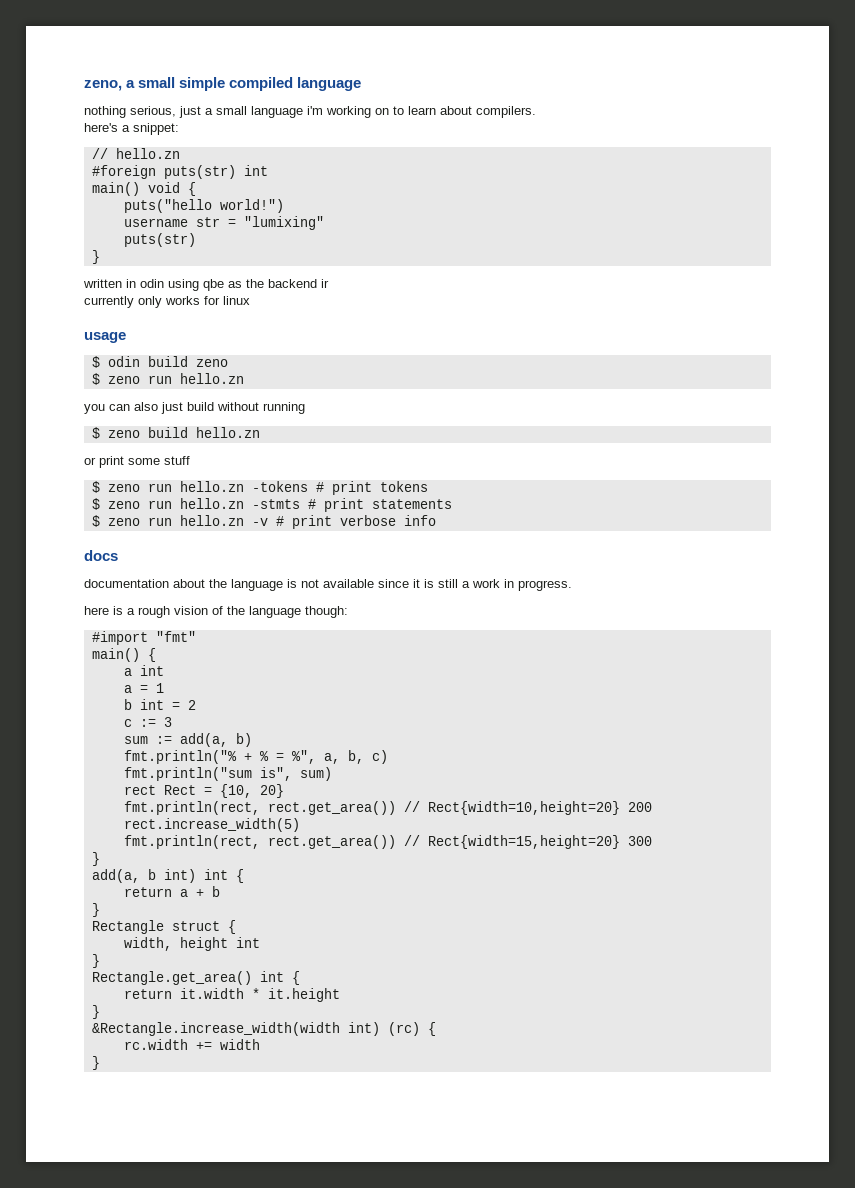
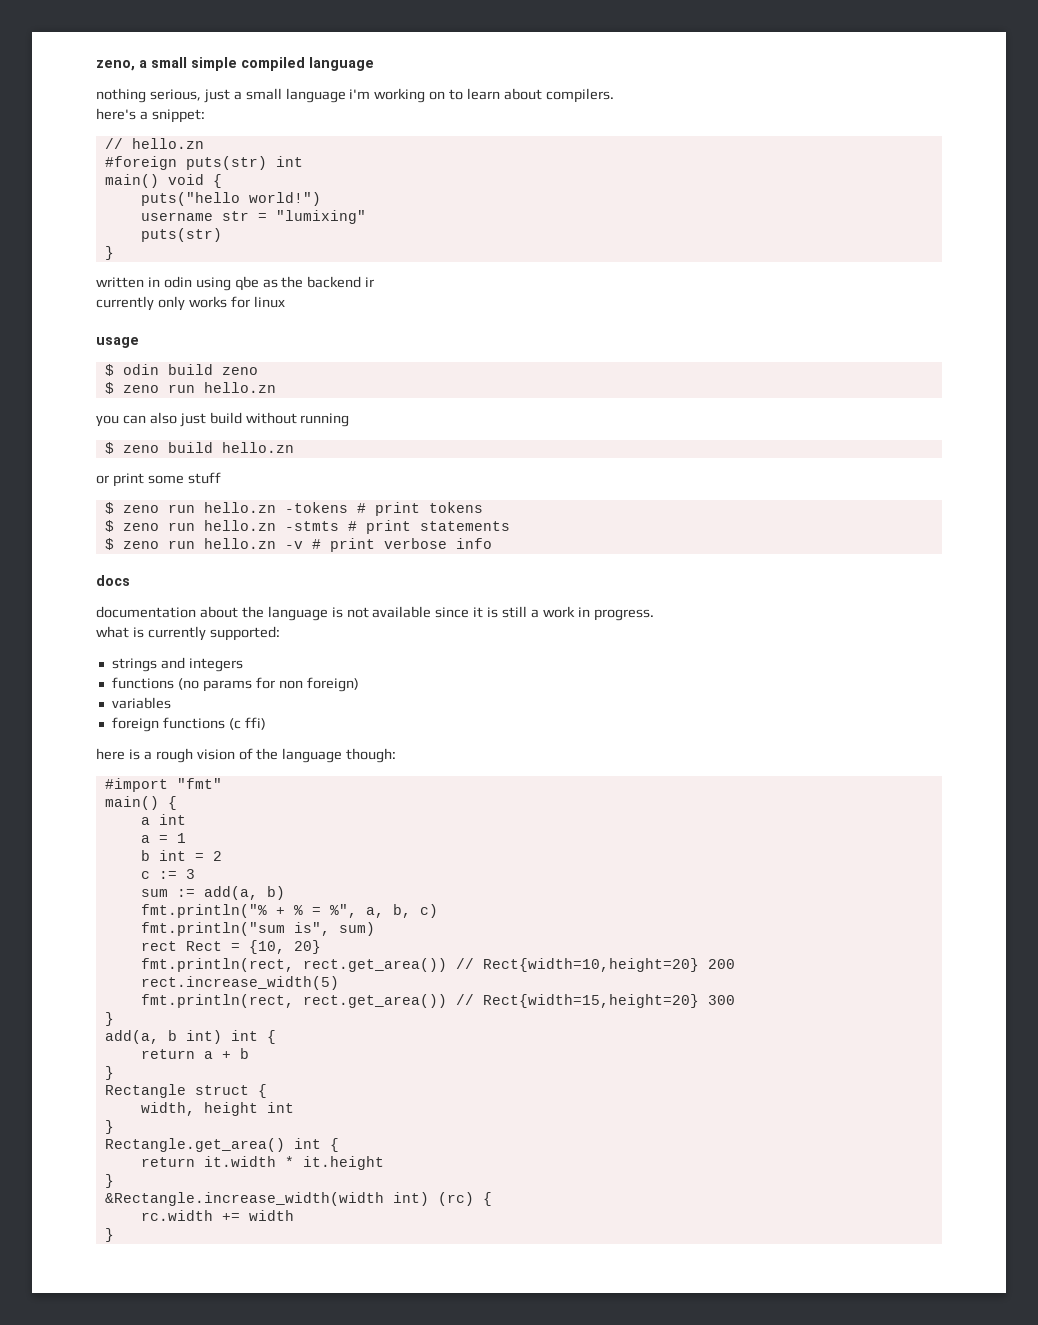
+ what is currently supported:
+ strings and integers
+ functions (no params for non foreign)
+ variables
+ foreign functions (c ffi)

